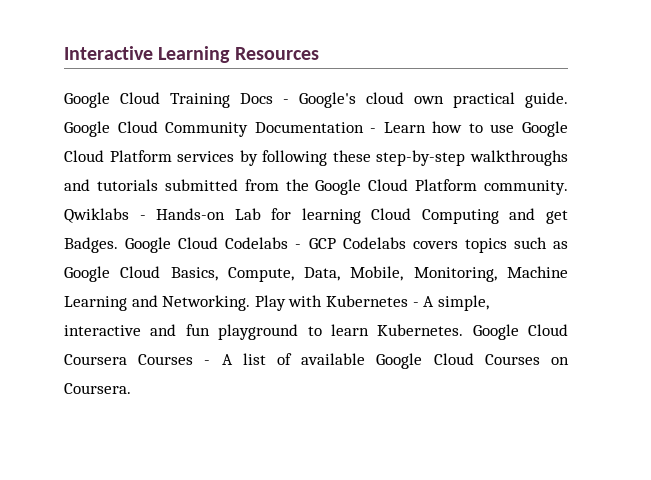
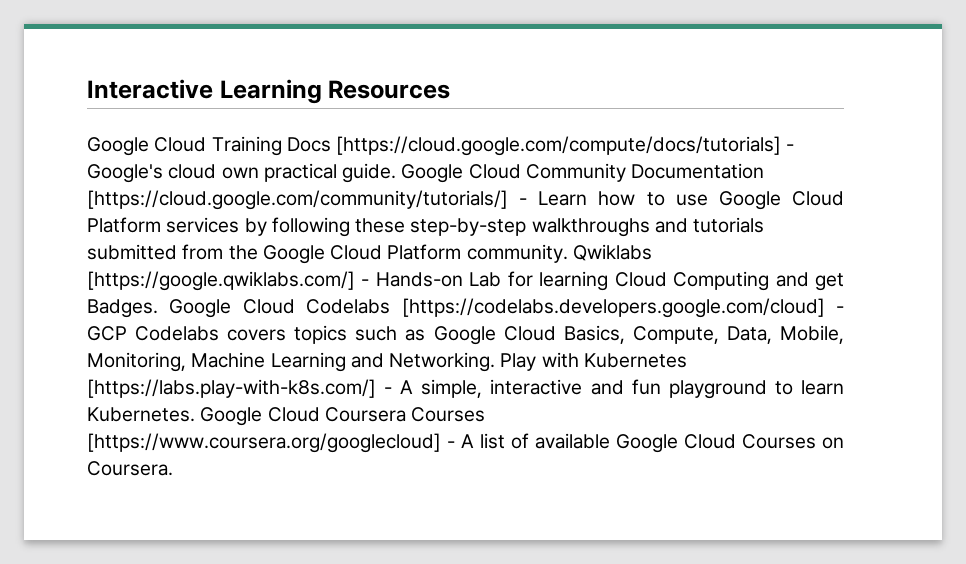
- Google Cloud Training Docs - Google's cloud own practical guide.
+ Google Cloud Training Docs [https://cloud.google.com/compute/docs/tutorials] - Google's cloud own practical guide.
- Google Cloud Community Documentation - Learn how to use Google Cloud Platform services by following these step-by-step walkthroughs and tutorials submitted from the Google Cloud Platform community.
+ Google Cloud Community Documentation [https://cloud.google.com/community/tutorials/] - Learn how to use Google Cloud Platform services by following these step-by-step walkthroughs and tutorials submitted from the Google Cloud Platform community.
- Qwiklabs - Hands-on Lab for learning Cloud Computing and get Badges.
+ Qwiklabs [https://google.qwiklabs.com/] - Hands-on Lab for learning Cloud Computing and get Badges.
- Google Cloud Codelabs - GCP Codelabs covers topics such as Google Cloud Basics, Compute, Data, Mobile, Monitoring, Machine Learning and Networking.
+ Google Cloud Codelabs [https://codelabs.developers.google.com/cloud] - GCP Codelabs covers topics such as Google Cloud Basics, Compute, Data, Mobile, Monitoring, Machine Learning and Networking.
- Play with Kubernetes - A simple, interactive and fun playground to learn Kubernetes.
+ Play with Kubernetes [https://labs.play-with-k8s.com/] - A simple, interactive and fun playground to learn Kubernetes.
- Google Cloud Coursera Courses - A list of available Google Cloud Courses on Coursera.
+ Google Cloud Coursera Courses [https://www.coursera.org/googlecloud] - A list of available Google Cloud Courses on Coursera.

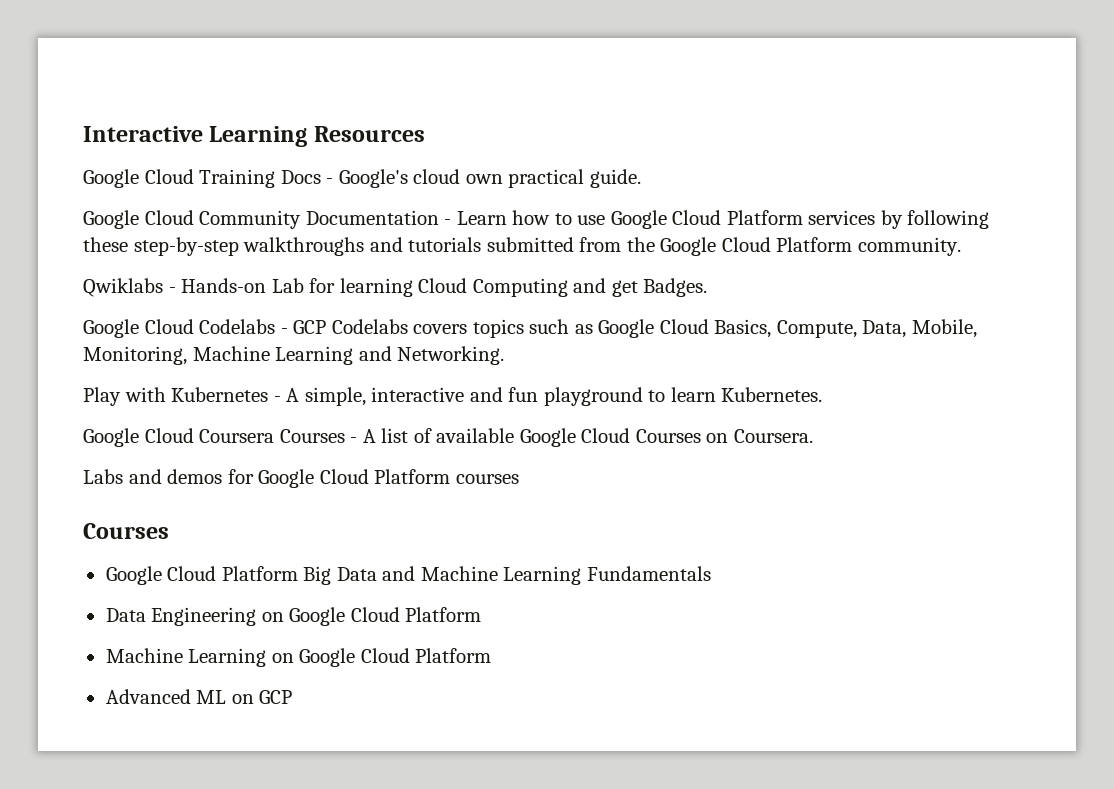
- Google Cloud Training Docs [https://cloud.google.com/compute/docs/tutorials] - Google's cloud own practical guide. Google Cloud Community Documentation [https://cloud.google.com/community/tutorials/] - Learn how to use Google Cloud Platform services by following these step-by-step walkthroughs and tutorials submitted from the Google Cloud Platform community. Qwiklabs [https://google.qwiklabs.com/] - Hands-on Lab for learning Cloud Computing and get Badges. Google Cloud Codelabs [https://codelabs.developers.google.com/cloud] - GCP Codelabs covers topics such as Google Cloud Basics, Compute, Data, Mobile, Monitoring, Machine Learning and Networking. Play with Kubernetes [https://labs.play-with-k8s.com/] - A simple, interactive and fun playground to learn Kubernetes. Google Cloud Coursera Courses [https://www.coursera.org/googlecloud] - A list of available Google Cloud Courses on Coursera.
+ Google Cloud Training Docs - Google's cloud own practical guide.
+ Google Cloud Community Documentation - Learn how to use Google Cloud Platform services by following these step-by-step walkthroughs and tutorials submitted from the Google Cloud Platform community.
+ Qwiklabs - Hands-on Lab for learning Cloud Computing and get Badges.
+ Google Cloud Codelabs - GCP Codelabs covers topics such as Google Cloud Basics, Compute, Data, Mobile, Monitoring, Machine Learning and Networking.
+ Play with Kubernetes - A simple, interactive and fun playground to learn Kubernetes.
+ Google Cloud Coursera Courses - A list of available Google Cloud Courses on Coursera.
+ Labs and demos for Google Cloud Platform courses
+ Courses
+ Google Cloud Platform Big Data and Machine Learning Fundamentals
+ Data Engineering on Google Cloud Platform
+ Machine Learning on Google Cloud Platform
+ Advanced ML on GCP

